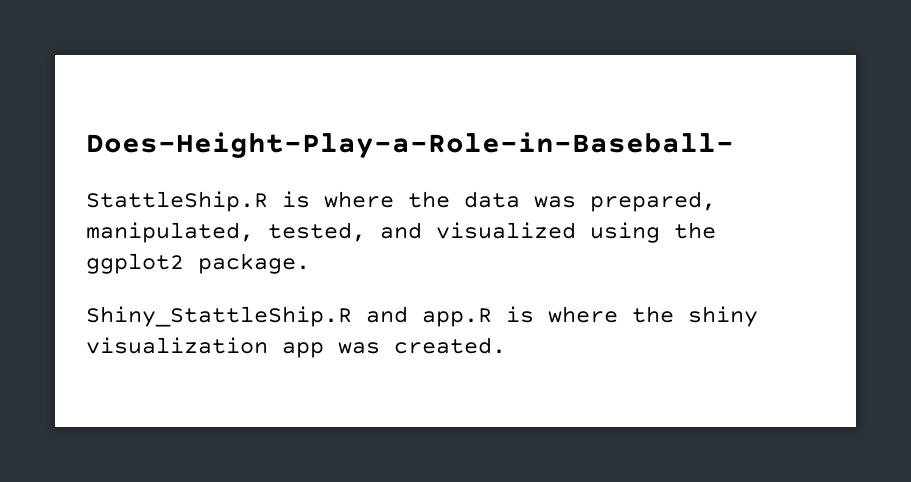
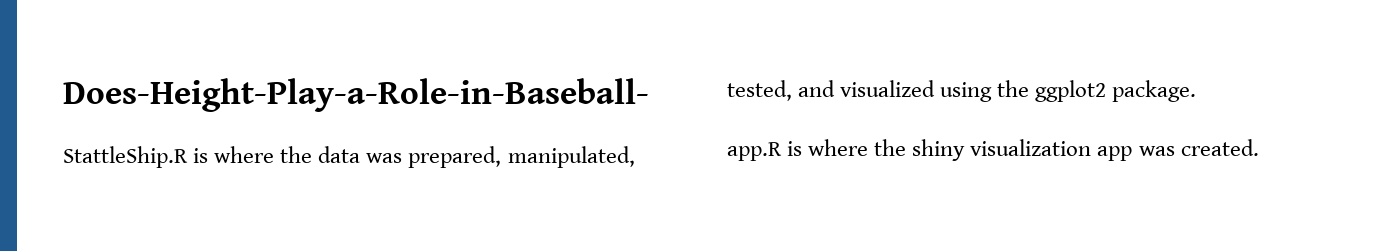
- Shiny_StattleShip.R and app.R is where the shiny visualization app was created.
+ app.R is where the shiny visualization app was created.

